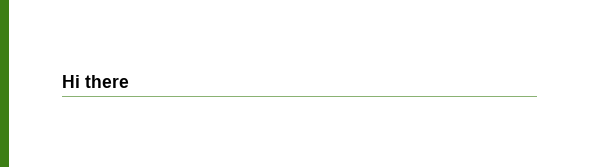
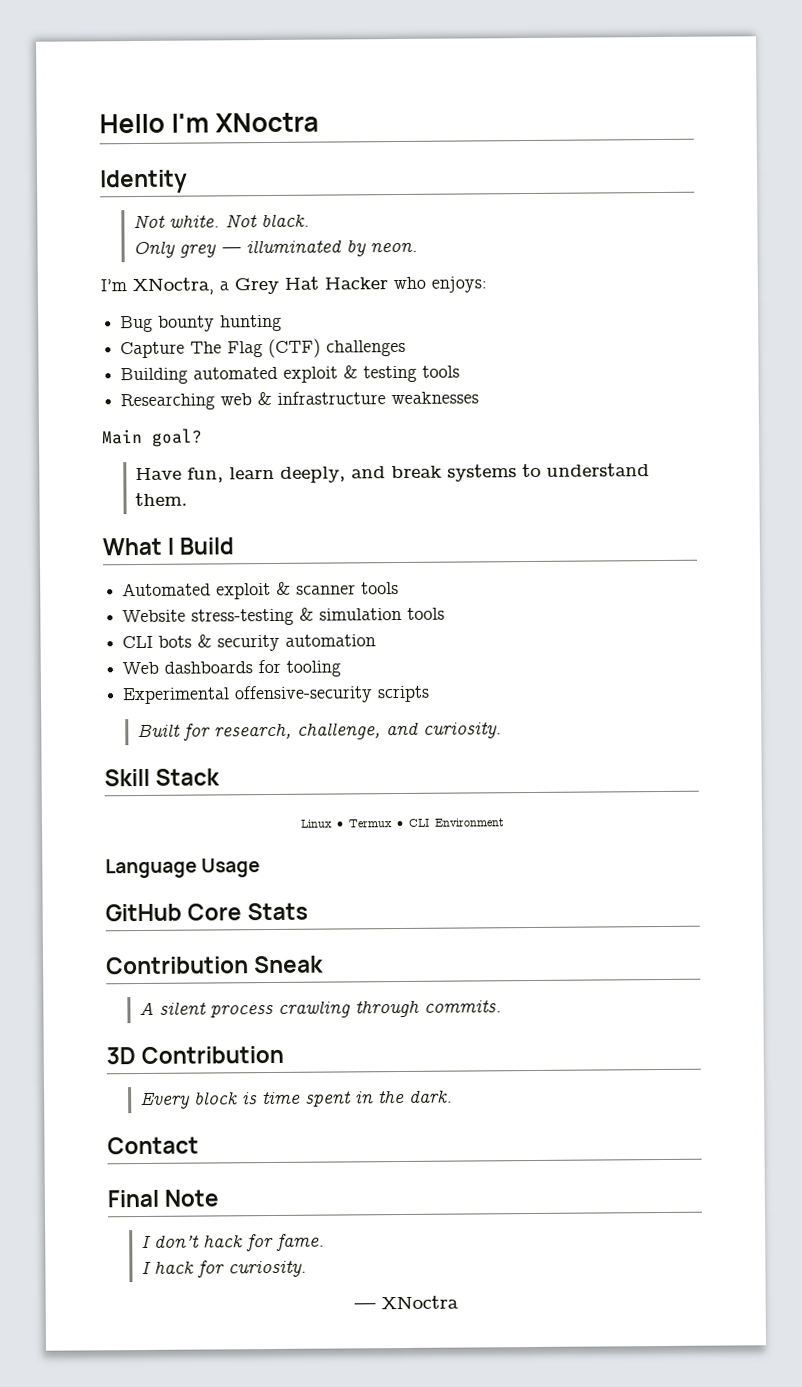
- Hi there
+ Hello I'm XNoctra
+ Identity
+ Not white. Not black.
+ Only grey — illuminated by neon.
+ I’m XNoctra, a Grey Hat Hacker who enjoys:
+ Bug bounty hunting
+ Capture The Flag (CTF) challenges
+ Building automated exploit & testing tools
+ Researching web & infrastructure weaknesses
+ Main goal?
+ Have fun, learn deeply, and break systems to understand them.
+ What I Build
+ Automated exploit & scanner tools
+ Website stress-testing & simulation tools
+ CLI bots & security automation
+ Web dashboards for tooling
+ Experimental offensive-security scripts
+ Built for research, challenge, and curiosity.
+ Skill Stack
+ Linux • Termux • CLI Environment
+ Language Usage
+ GitHub Core Stats
+ Contribution Sneak
+ A silent process crawling through commits.
+ 3D Contribution
+ Every block is time spent in the dark.
+ Contact
+ Final Note
+ I don’t hack for fame.
+ I hack for curiosity.
+ — XNoctra

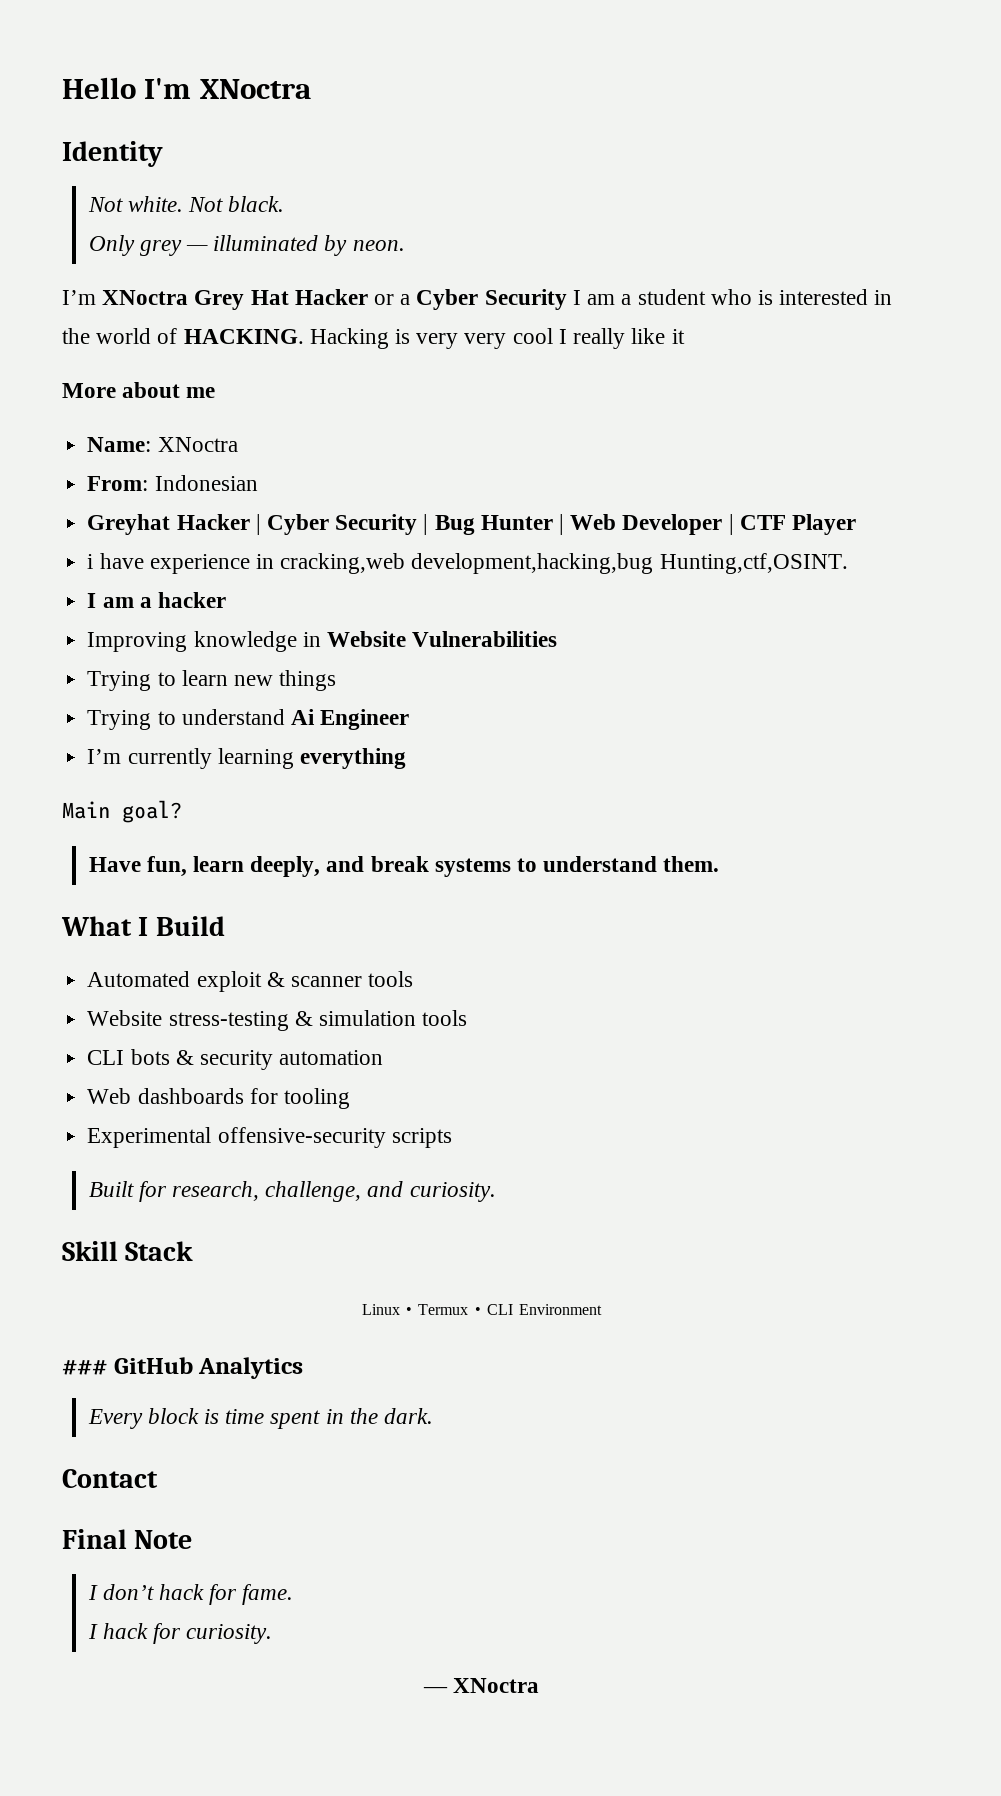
- I’m XNoctra, a Grey Hat Hacker who enjoys:
- Bug bounty hunting
- Capture The Flag (CTF) challenges
- Building automated exploit & testing tools
- Researching web & infrastructure weaknesses
+ I’m XNoctra Grey Hat Hacker or a Cyber Security I am a student who is interested in the world of HACKING. Hacking is very very cool I really like it
+ More about me
+ Name: XNoctra
+ From: Indonesian
+ Greyhat Hacker | Cyber Security | Bug Hunter | Web Developer | CTF Player
+ i have experience in cracking,web development,hacking,bug Hunting,ctf,OSINT.
+ I am a hacker
+ Improving knowledge in Website Vulnerabilities
+ Trying to learn new things
+ Trying to understand Ai Engineer
+ I’m currently learning everything
- Language Usage
- GitHub Core Stats
- Contribution Sneak
- A silent process crawling through commits.
- 3D Contribution
+ ### GitHub Analytics

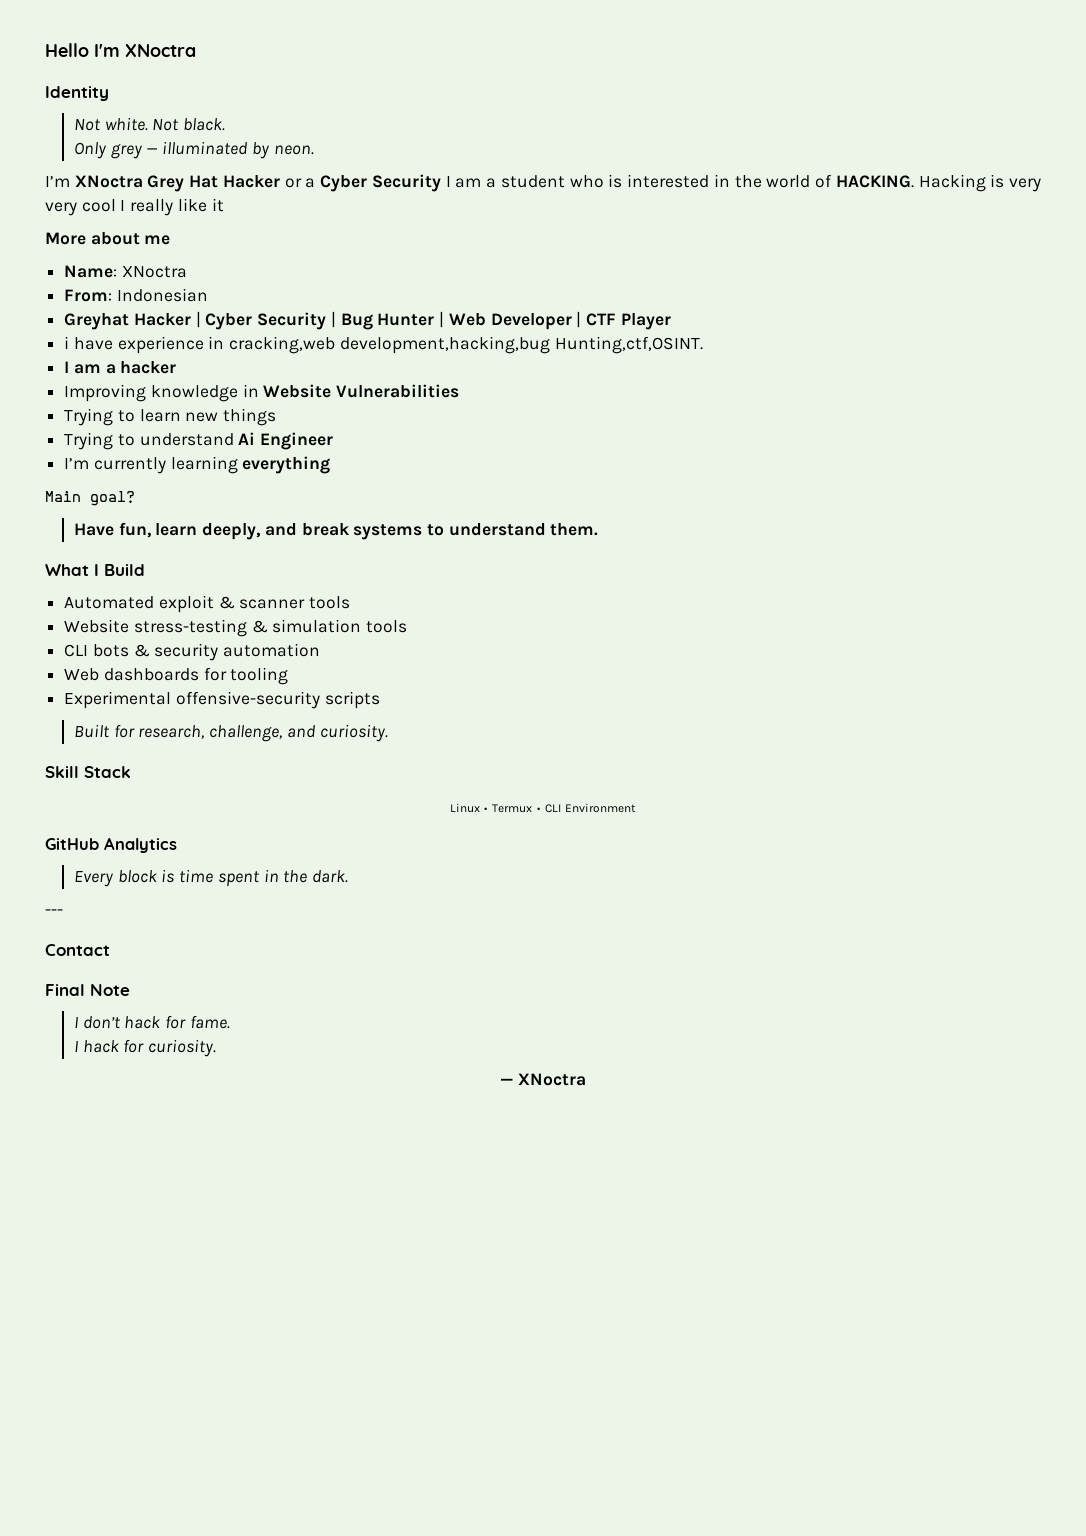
- ### GitHub Analytics
+ GitHub Analytics
+ ---

